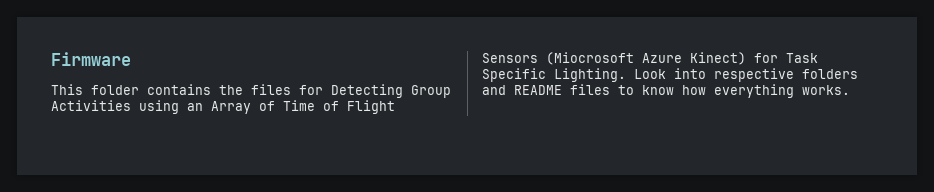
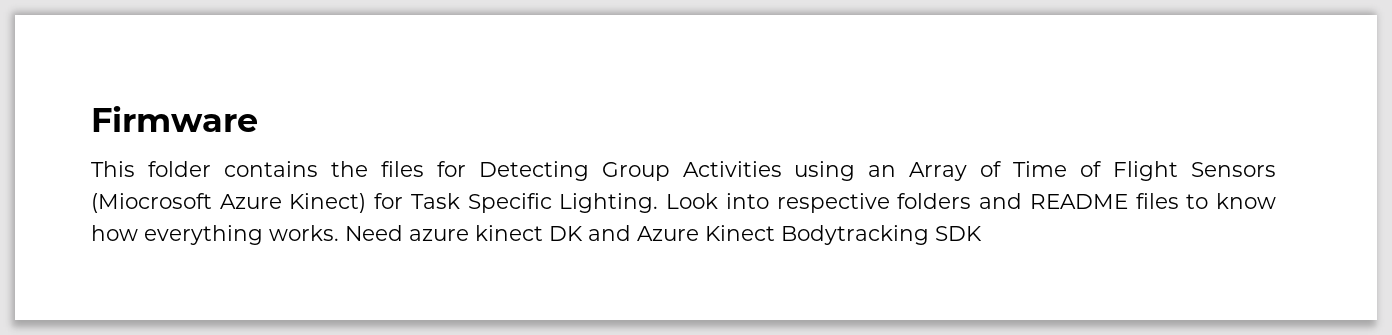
+ Need azure kinect DK and Azure Kinect Bodytracking SDK

